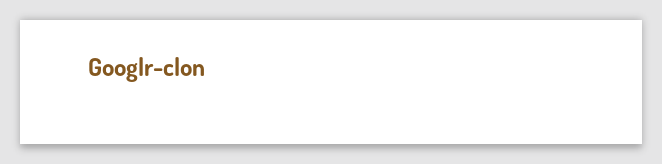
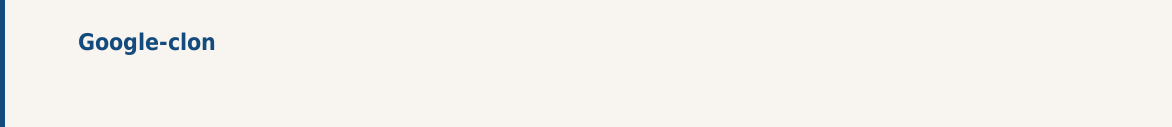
- Googlr-clon
+ Google-clon

